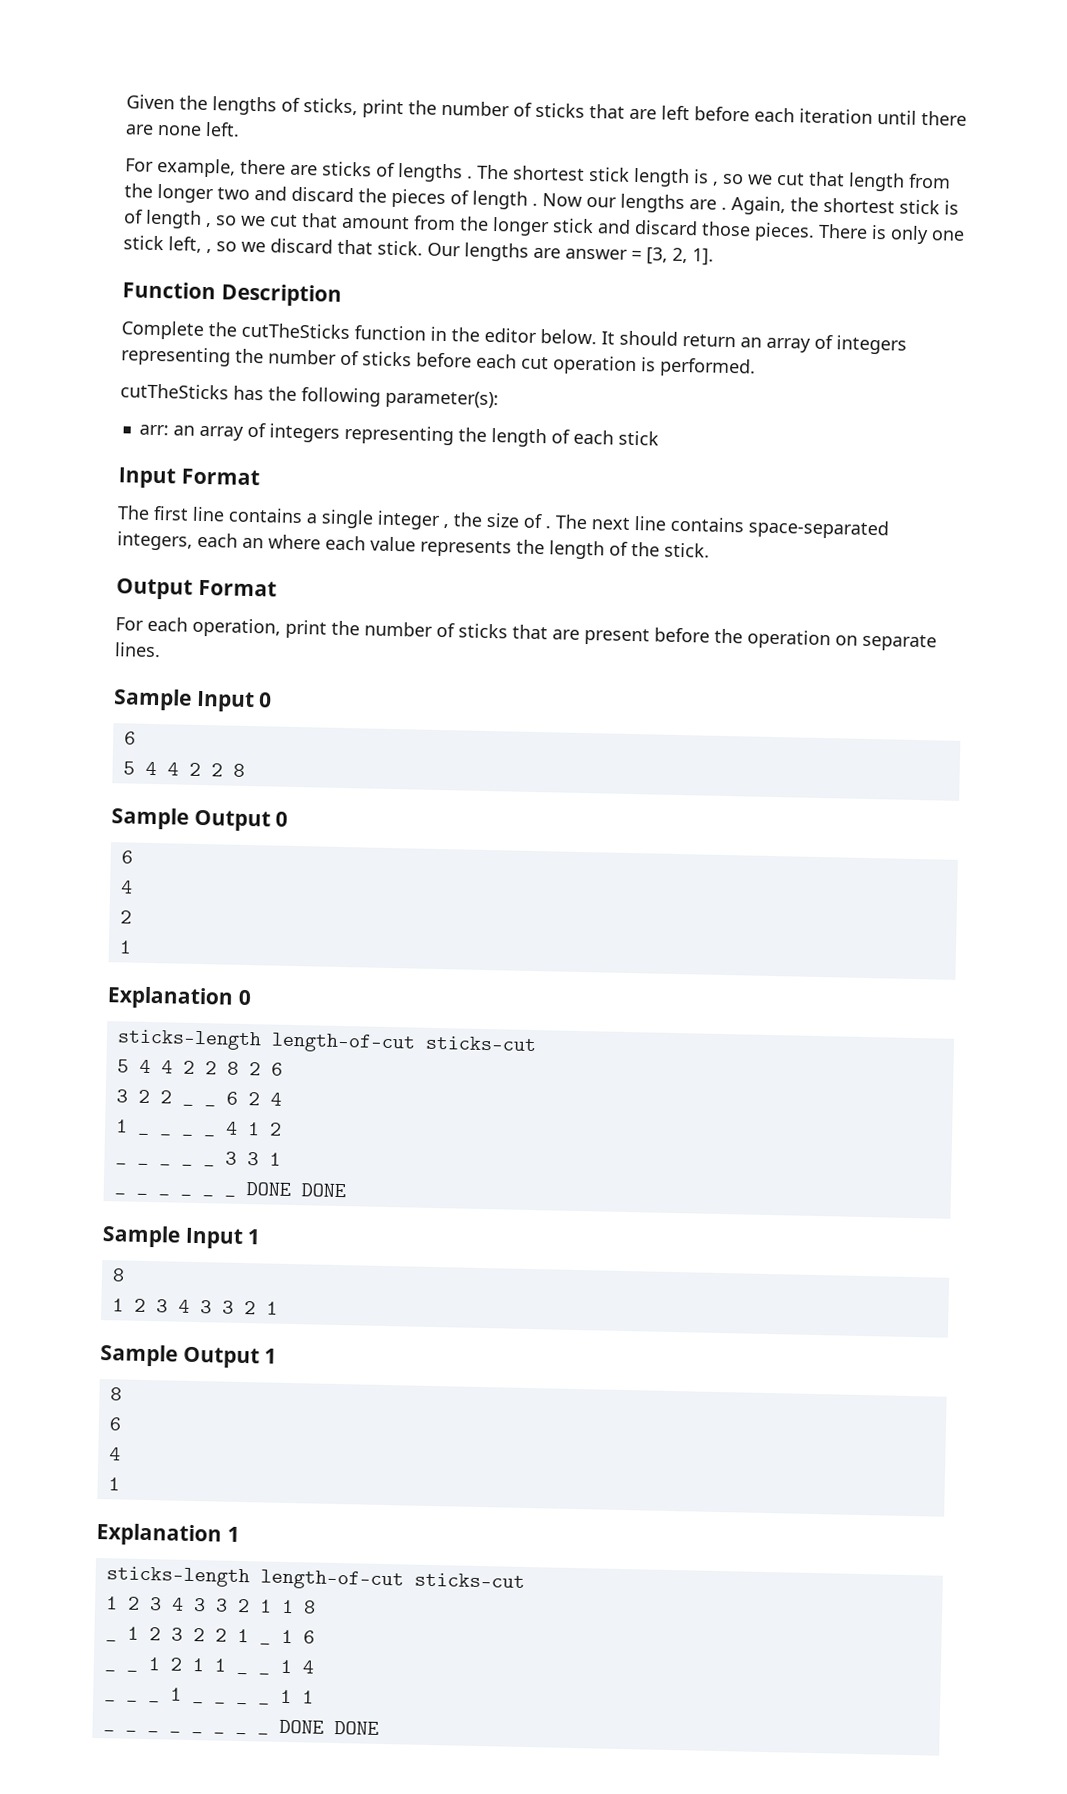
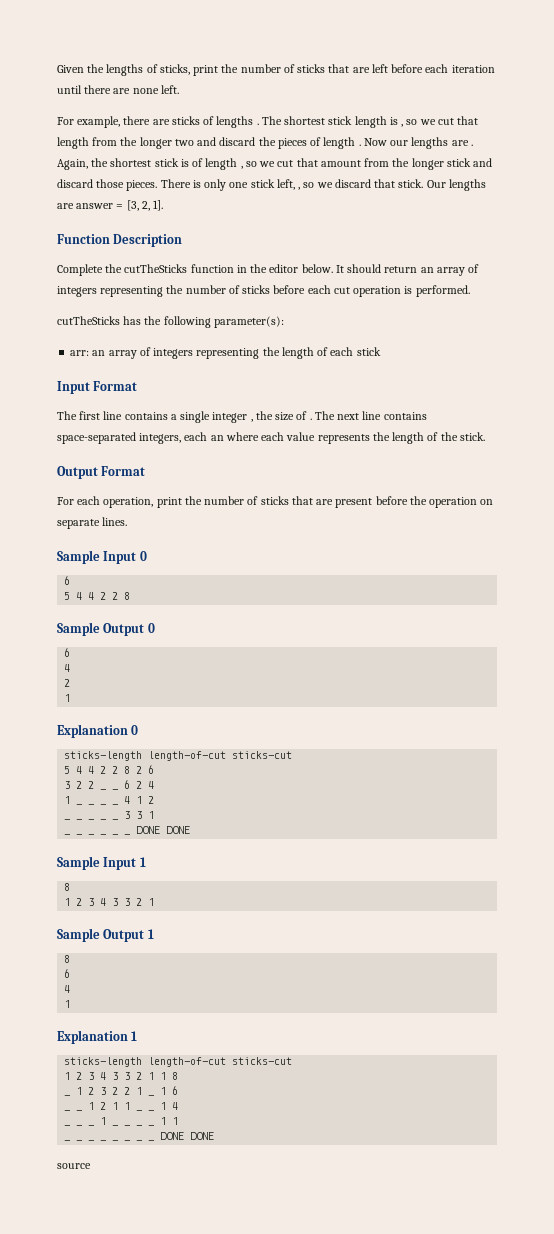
+ source

